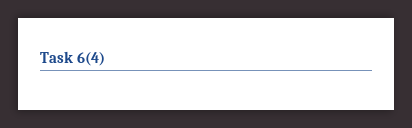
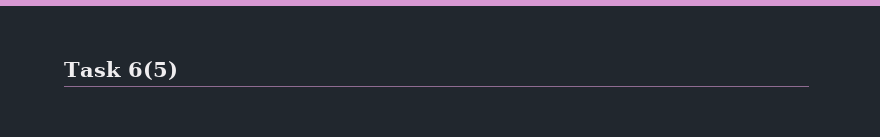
- Task 6(4)
+ Task 6(5)

